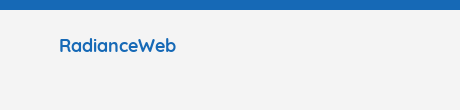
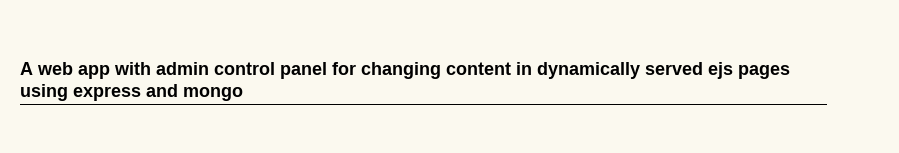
- RadianceWeb
+ A web app with admin control panel for changing content in dynamically served ejs pages using express and mongo

